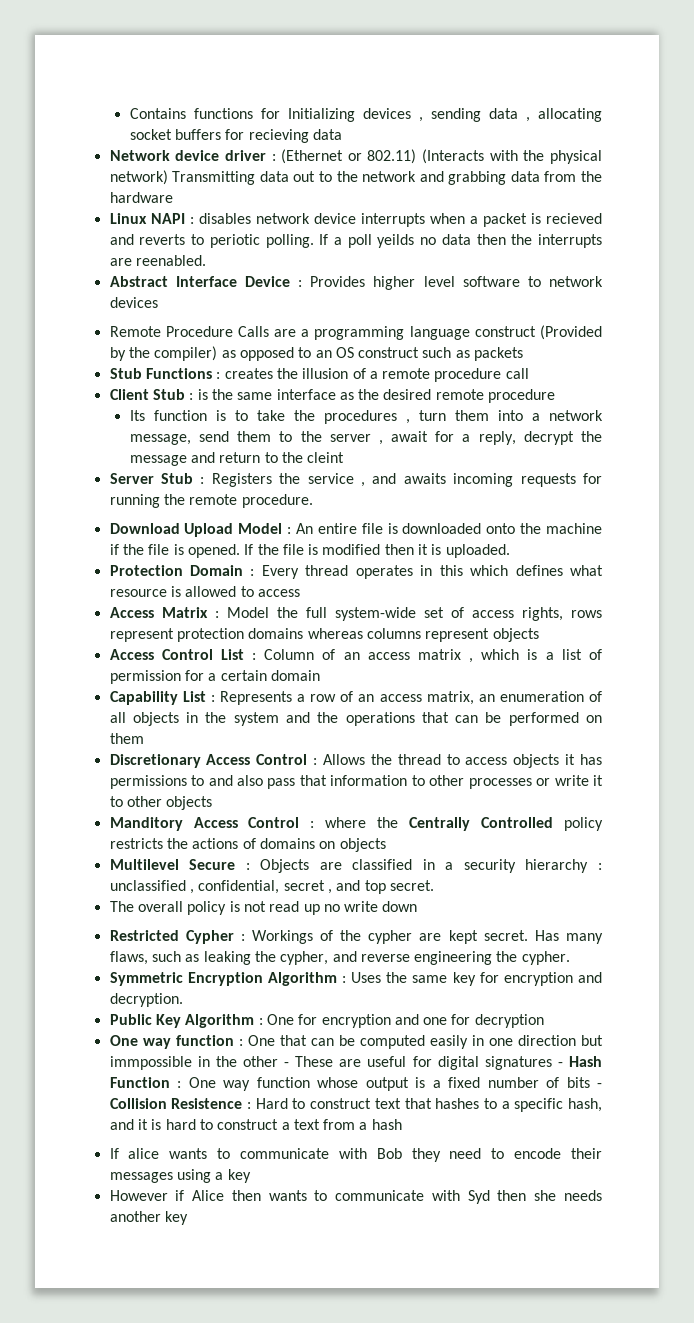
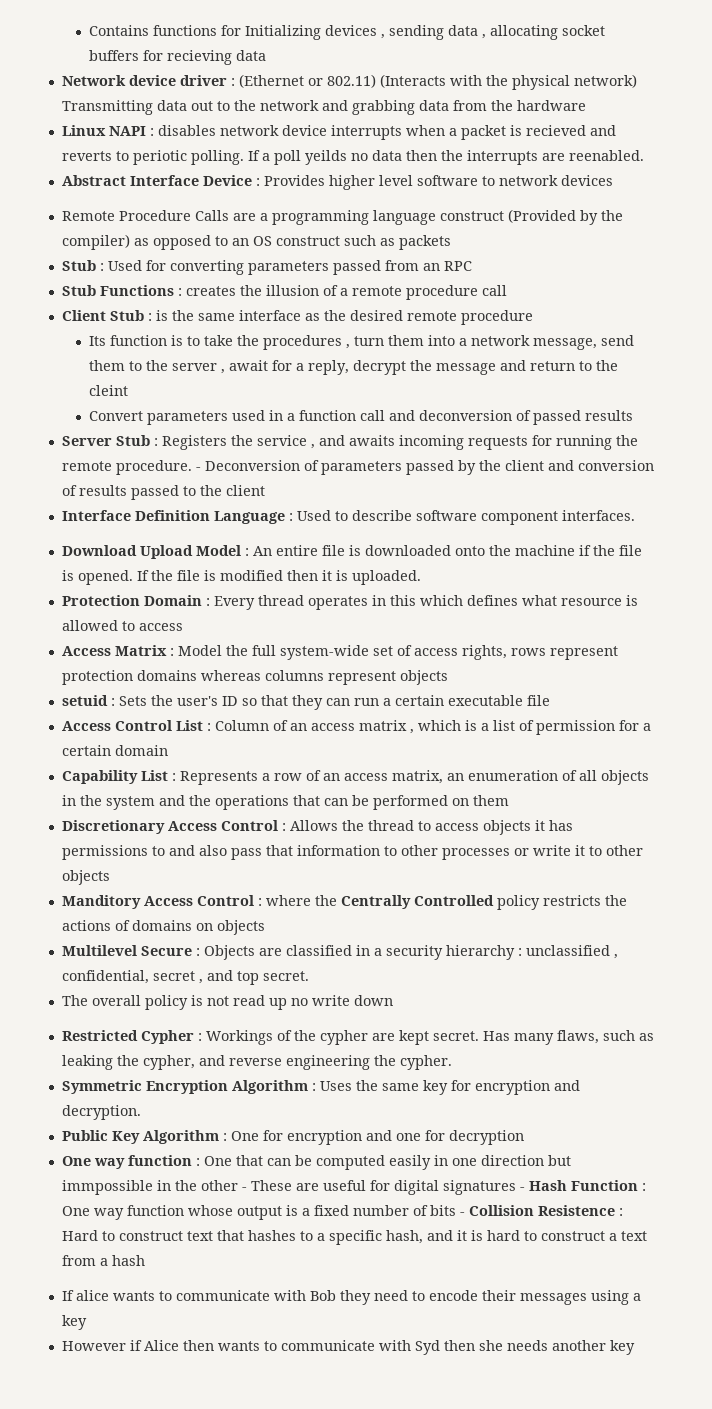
+ Stub : Used for converting parameters passed from an RPC
+ Convert parameters used in a function call and deconversion of passed results
+ - Deconversion of parameters passed by the client and conversion of results passed to the client
+ Interface Definition Language : Used to describe software component interfaces.
+ setuid : Sets the user's ID so that they can run a certain executable file

